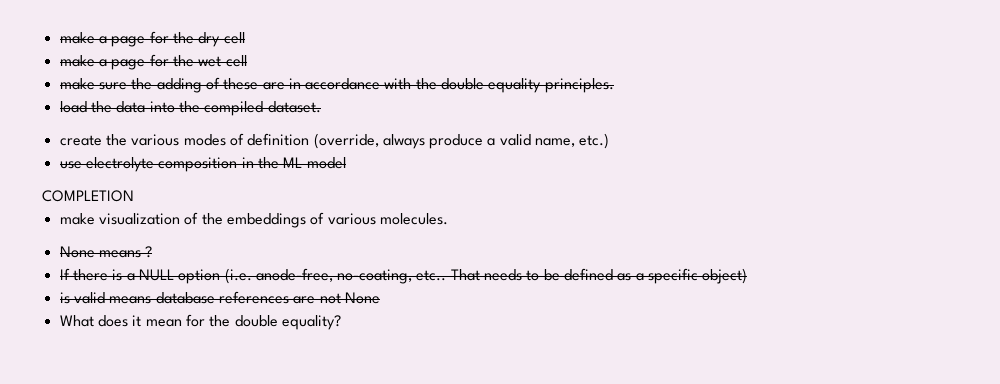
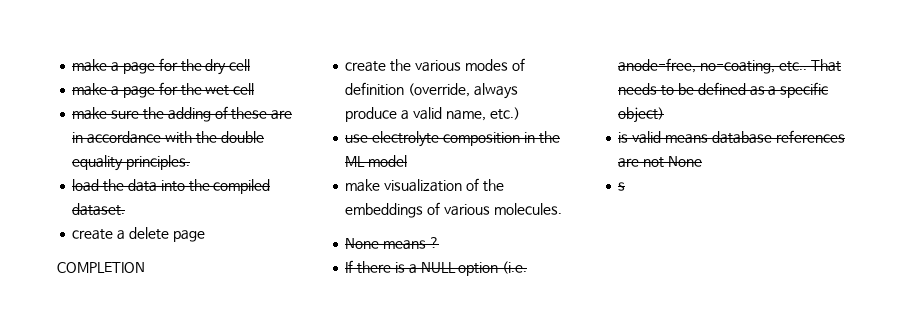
+ create a delete page
+ COMPLETION
- COMPLETION
- What does it mean for the double equality?
+ s

